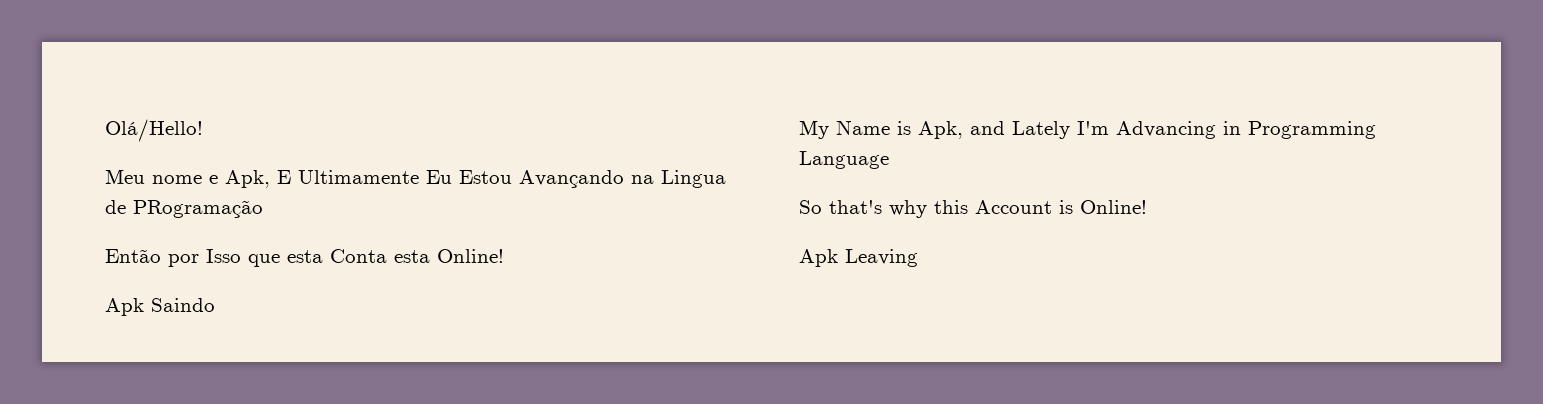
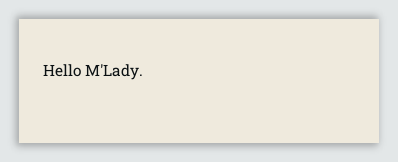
- Olá/Hello!
- Meu nome e Apk, E Ultimamente Eu Estou Avançando na Lingua de PRogramação
- Então por Isso que esta Conta esta Online!
- Apk Saindo
- My Name is Apk, and Lately I'm Advancing in Programming Language
- So that's why this Account is Online!
- Apk Leaving
+ Hello M'Lady.

